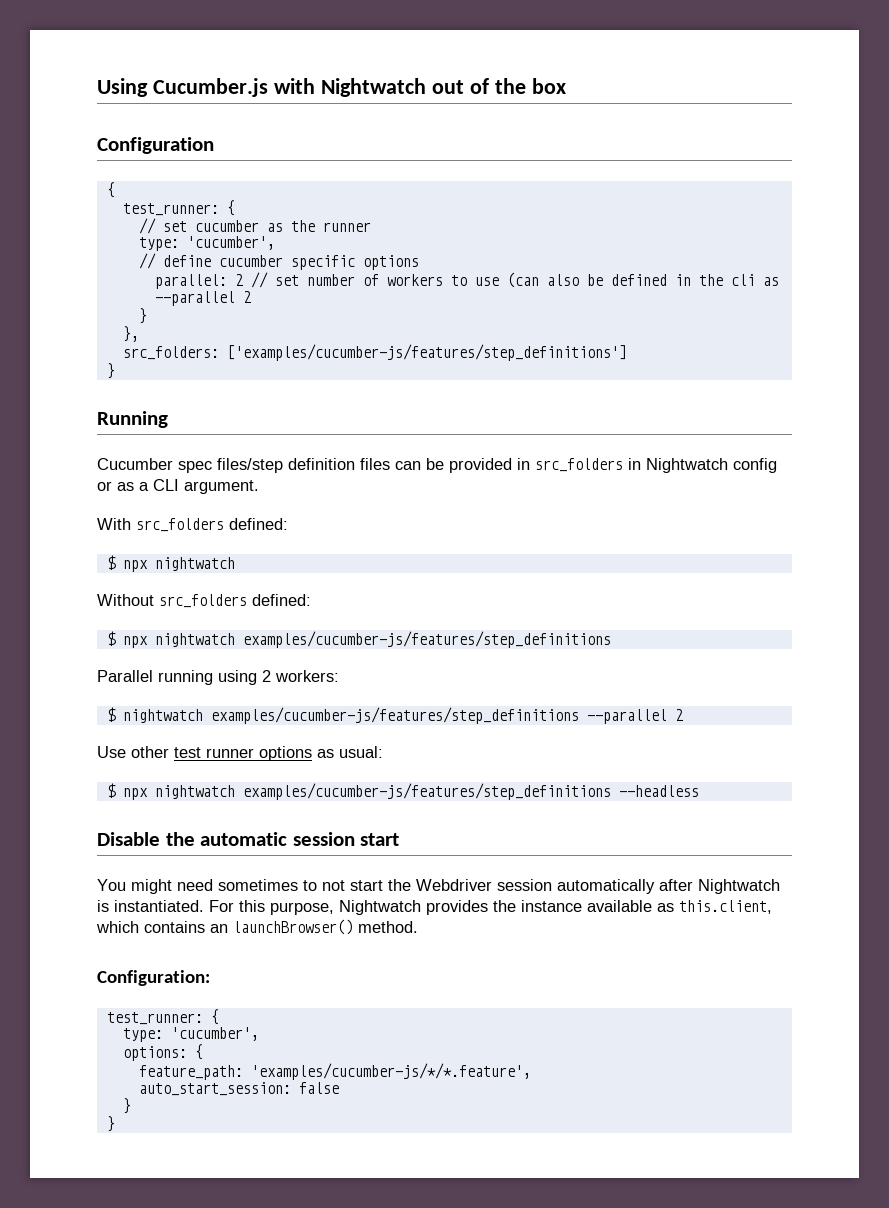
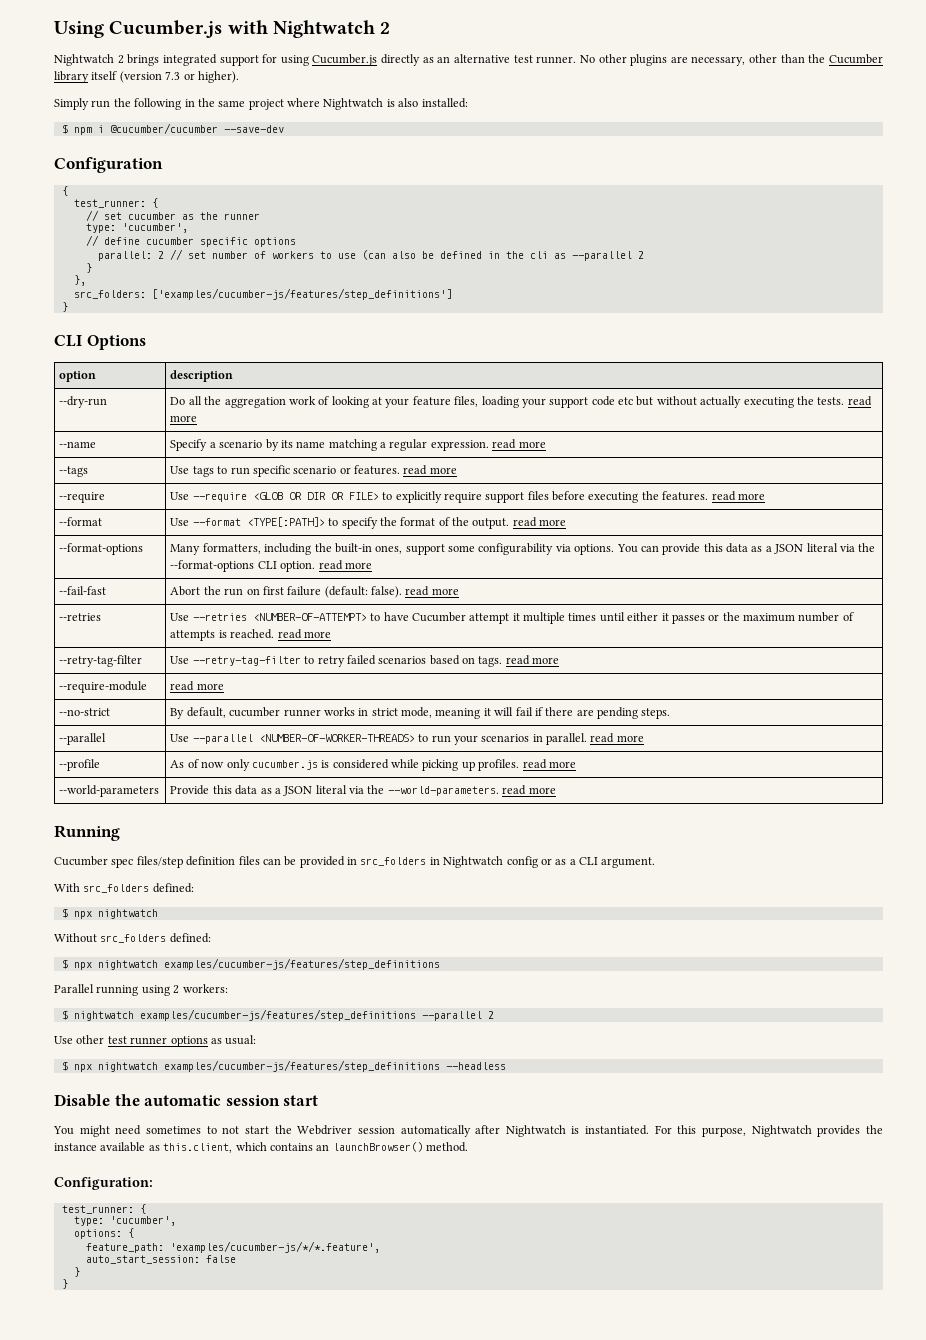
- Using Cucumber.js with Nightwatch out of the box
+ Using Cucumber.js with Nightwatch 2
+ Nightwatch 2 brings integrated support for using Cucumber.js directly as an alternative test runner. No other plugins are necessary, other than the Cucumber library itself (version 7.3 or higher).
+ Simply run the following in the same project where Nightwatch is also installed:
+ $ npm i @cucumber/cucumber --save-dev
+ CLI Options
+ option | description
+ --dry-run | Do all the aggregation work of looking at your feature files, loading your support code etc but without actually executing the tests. read more
+ --name | Specify a scenario by its name matching a regular expression. read more
+ --tags | Use tags to run specific scenario or features. read more
+ --require | Use --require <GLOB OR DIR OR FILE> to explicitly require support files before executing the features. read more
+ --format | Use --format <TYPE[:PATH]> to specify the format of the output. read more
+ --format-options | Many formatters, including the built-in ones, support some configurability via options. You can provide this data as a JSON literal via the --format-options CLI option. read more
+ --fail-fast | Abort the run on first failure (default: false). read more
+ --retries | Use --retries <NUMBER-OF-ATTEMPT> to have Cucumber attempt it multiple times until either it passes or the maximum number of attempts is reached. read more
+ --retry-tag-filter | Use --retry-tag-filter to retry failed scenarios based on tags. read more
+ --require-module | read more
+ --no-strict | By default, cucumber runner works in strict mode, meaning it will fail if there are pending steps.
+ --parallel | Use --parallel <NUMBER-OF-WORKER-THREADS> to run your scenarios in parallel. read more
+ --profile | As of now only cucumber.js is considered while picking up profiles. read more
+ --world-parameters | Provide this data as a JSON literal via the --world-parameters. read more

